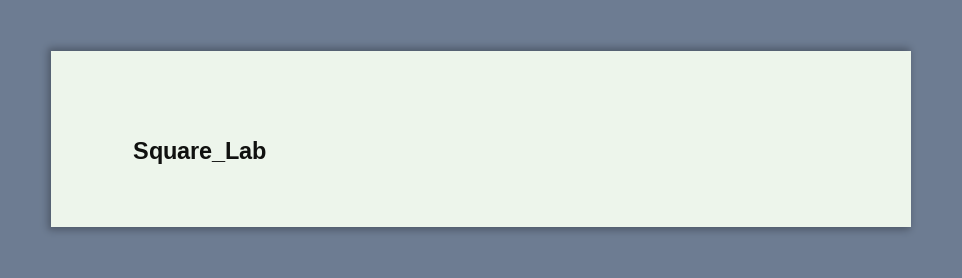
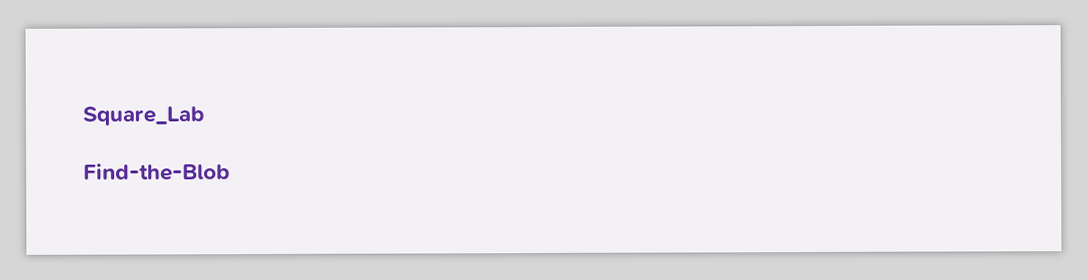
+ Find-the-Blob

